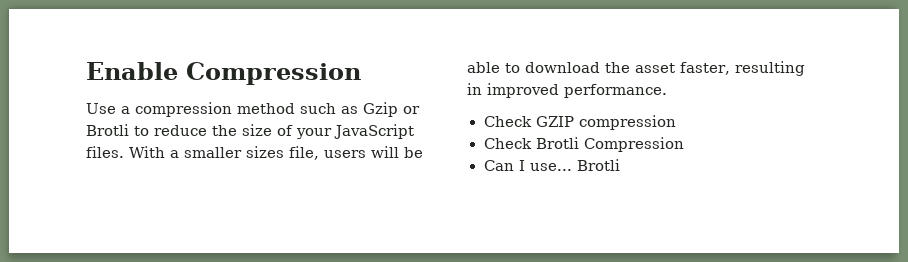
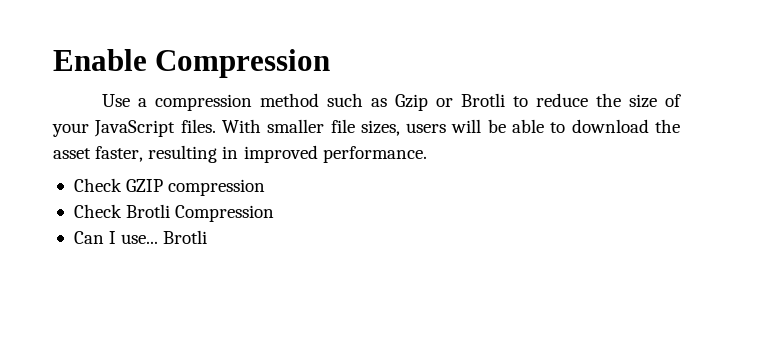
- With a smaller sizes file, users will be able to download the asset faster, resulting in improved performance.
+ With smaller file sizes, users will be able to download the asset faster, resulting in improved performance.

